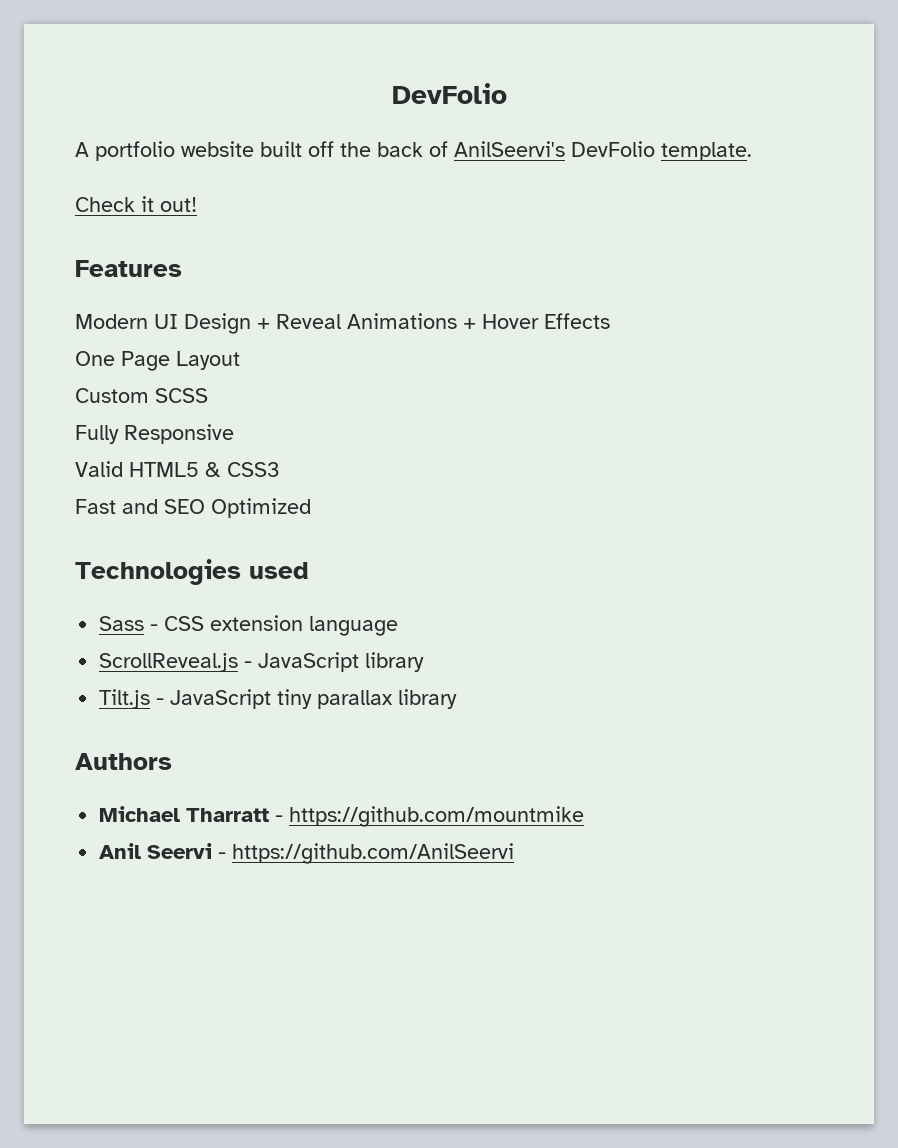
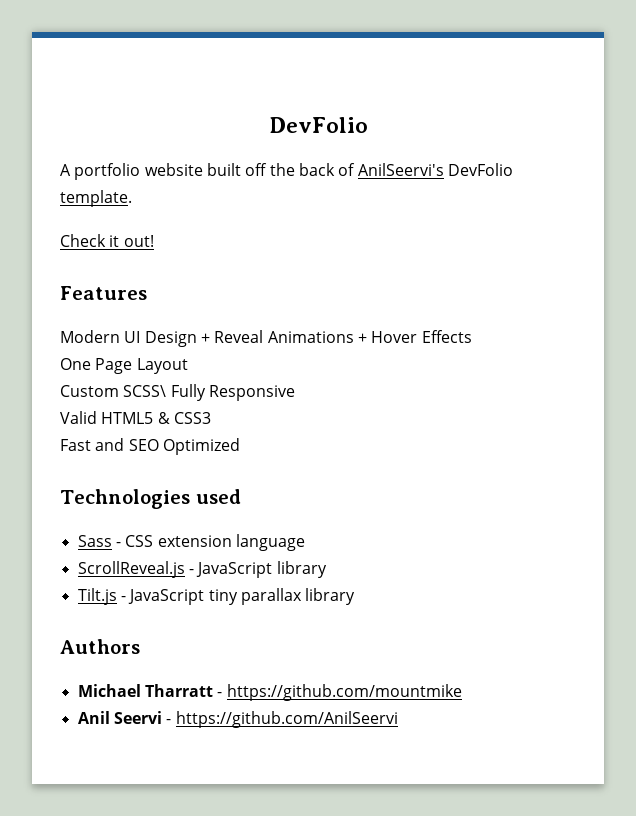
- Custom SCSS
- Fully Responsive
+ Custom SCSS\ Fully Responsive

